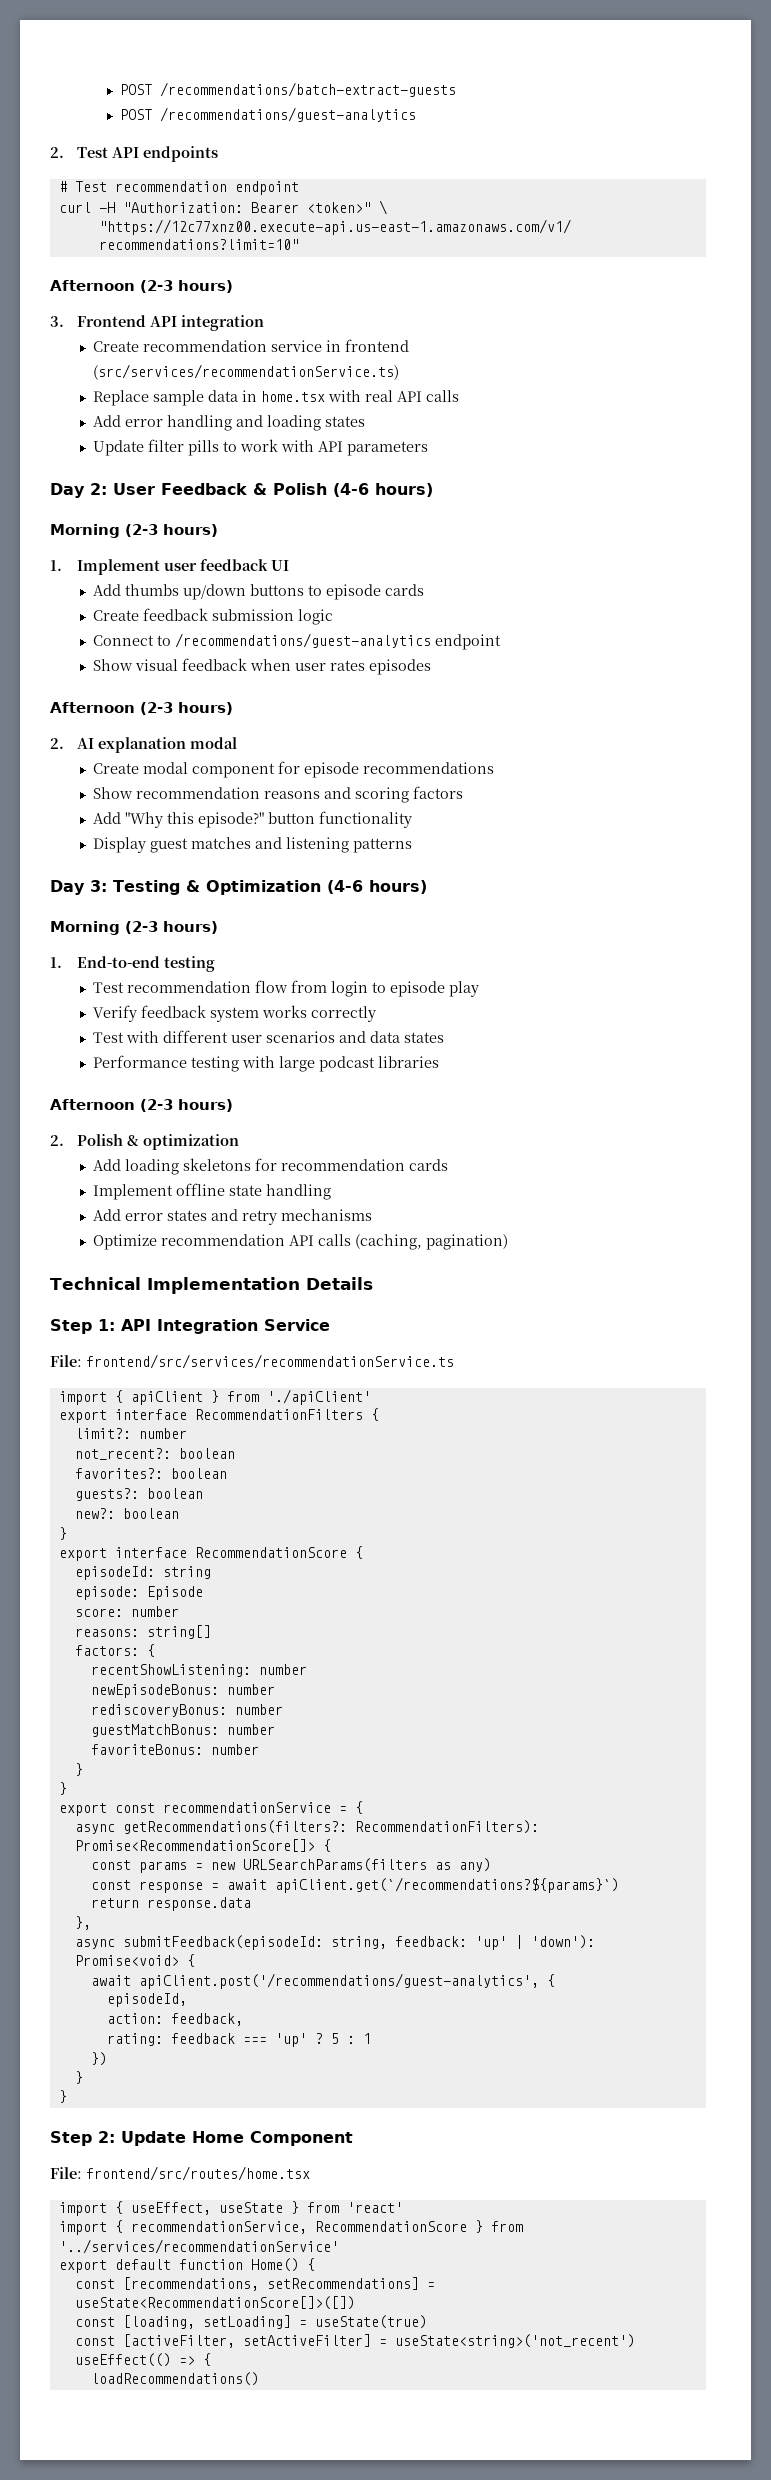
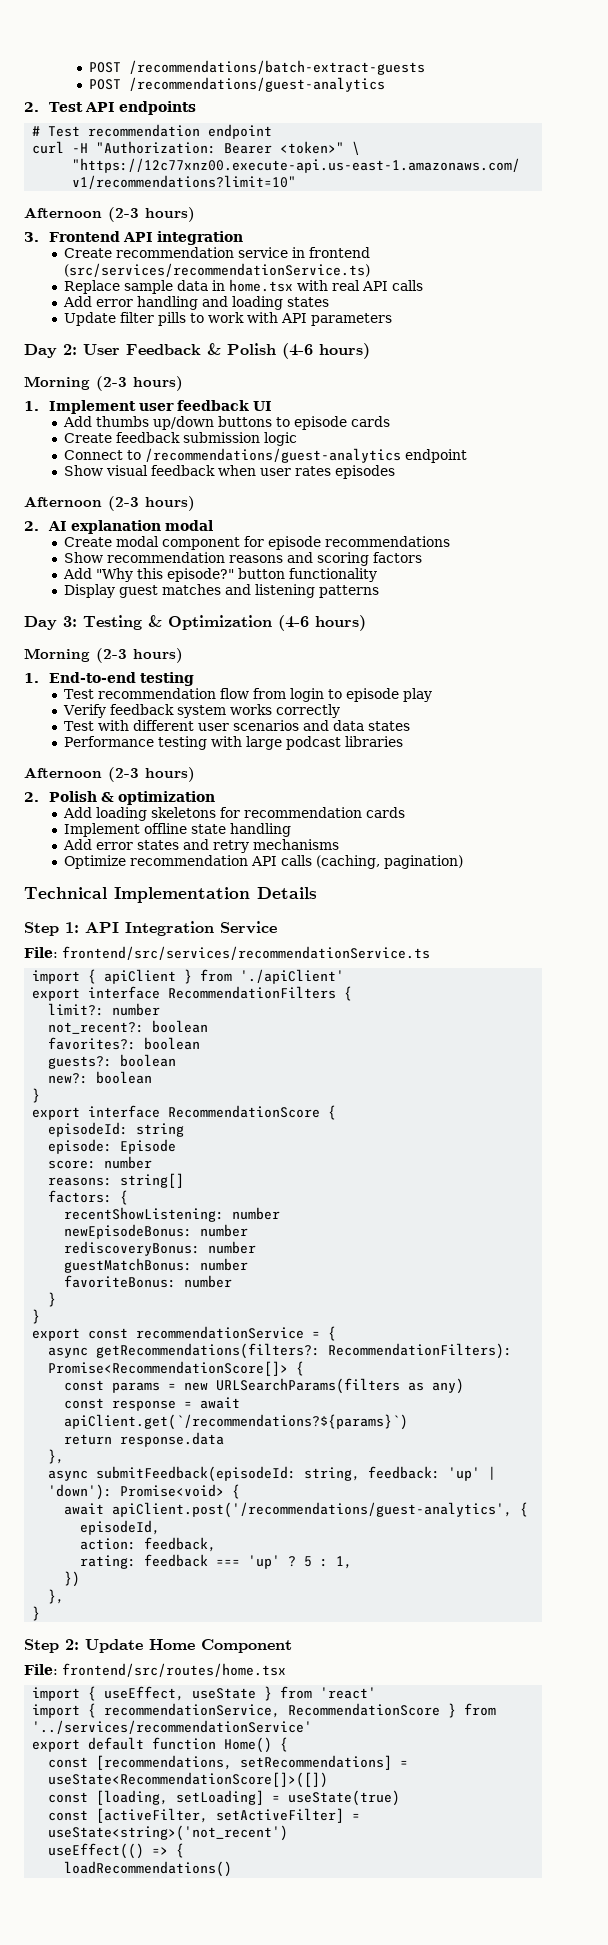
- 5 : 1
+ 5 : 1,
  })
- }
+ },

